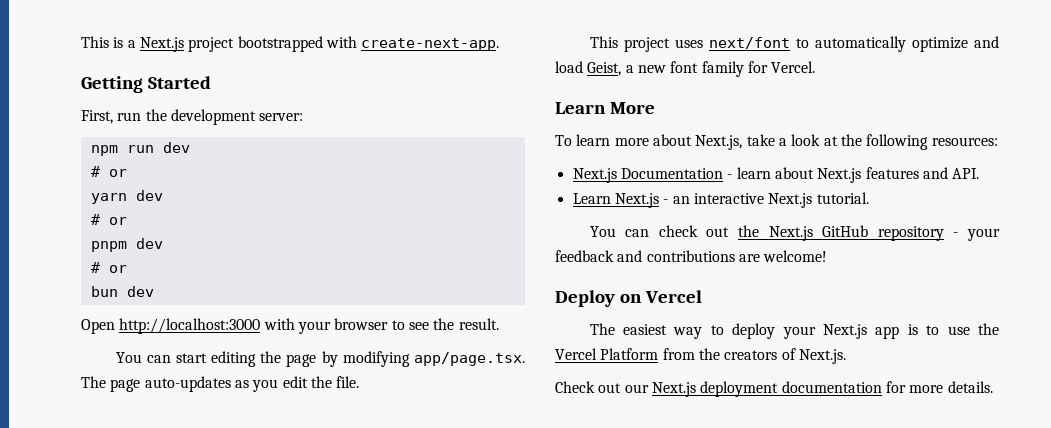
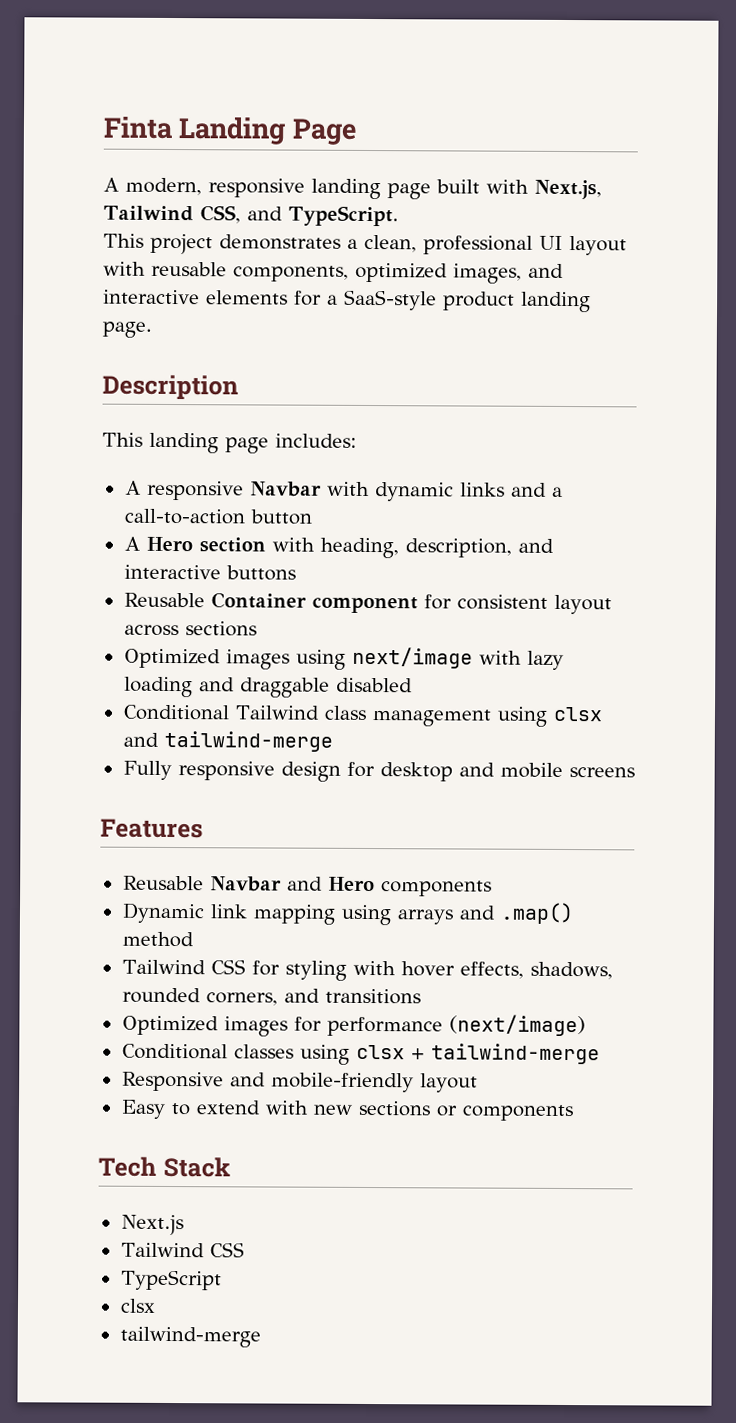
- This is a Next.js project bootstrapped with create-next-app.
- Getting Started
- First, run the development server:
- npm run dev
- # or
- yarn dev
- # or
- pnpm dev
- # or
- bun dev
- Open http://localhost:3000 with your browser to see the result.
- You can start editing the page by modifying app/page.tsx. The page auto-updates as you edit the file.
- This project uses next/font to automatically optimize and load Geist, a new font family for Vercel.
- Learn More
- To learn more about Next.js, take a look at the following resources:
- Next.js Documentation - learn about Next.js features and API.
- Learn Next.js - an interactive Next.js tutorial.
- You can check out the Next.js GitHub repository - your feedback and contributions are welcome!
- Deploy on Vercel
- The easiest way to deploy your Next.js app is to use the Vercel Platform from the creators of Next.js.
- Check out our Next.js deployment documentation for more details.
+ Finta Landing Page
+ A modern, responsive landing page built with Next.js, Tailwind CSS, and TypeScript.
+ This project demonstrates a clean, professional UI layout with reusable components, optimized images, and interactive elements for a SaaS-style product landing page.
+ Description
+ This landing page includes:
+ A responsive Navbar with dynamic links and a call-to-action button
+ A Hero section with heading, description, and interactive buttons
+ Reusable Container component for consistent layout across sections
+ Optimized images using next/image with lazy loading and draggable disabled
+ Conditional Tailwind class management using clsx and tailwind-merge
+ Fully responsive design for desktop and mobile screens
+ Features
+ Reusable Navbar and Hero components
+ Dynamic link mapping using arrays and .map() method
+ Tailwind CSS for styling with hover effects, shadows, rounded corners, and transitions
+ Optimized images for performance (next/image)
+ Conditional classes using clsx + tailwind-merge
+ Responsive and mobile-friendly layout
+ Easy to extend with new sections or components
+ Tech Stack
+ Next.js
+ Tailwind CSS
+ TypeScript
+ clsx
+ tailwind-merge

